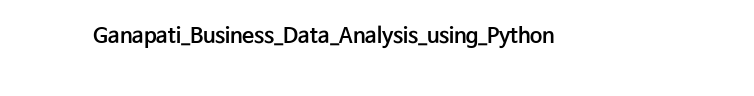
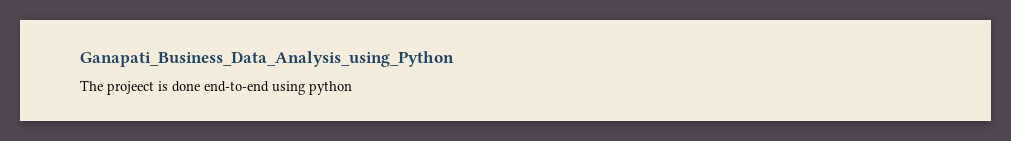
+ The projeect is done end-to-end using python

